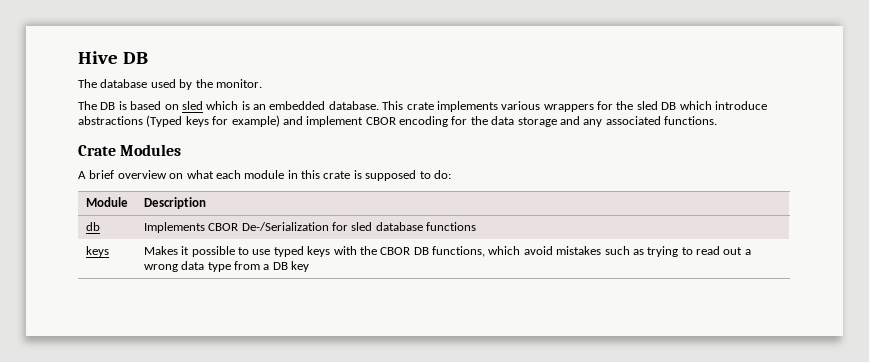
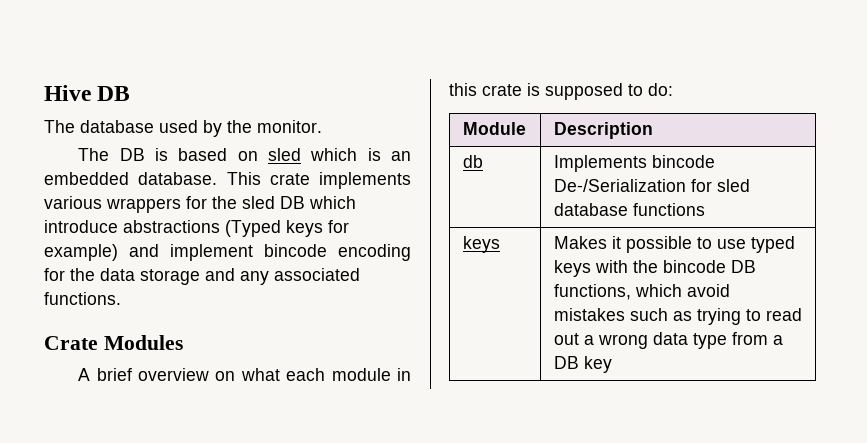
- This crate implements various wrappers for the sled DB which introduce abstractions (Typed keys for example) and implement CBOR encoding for the data storage and any associated functions.
+ This crate implements various wrappers for the sled DB which introduce abstractions (Typed keys for example) and implement bincode encoding for the data storage and any associated functions.
- db | Implements CBOR De-/Serialization for sled database functions
+ db | Implements bincode De-/Serialization for sled database functions
- keys | Makes it possible to use typed keys with the CBOR DB functions, which avoid mistakes such as trying to read out a wrong data type from a DB key
+ keys | Makes it possible to use typed keys with the bincode DB functions, which avoid mistakes such as trying to read out a wrong data type from a DB key

